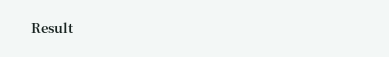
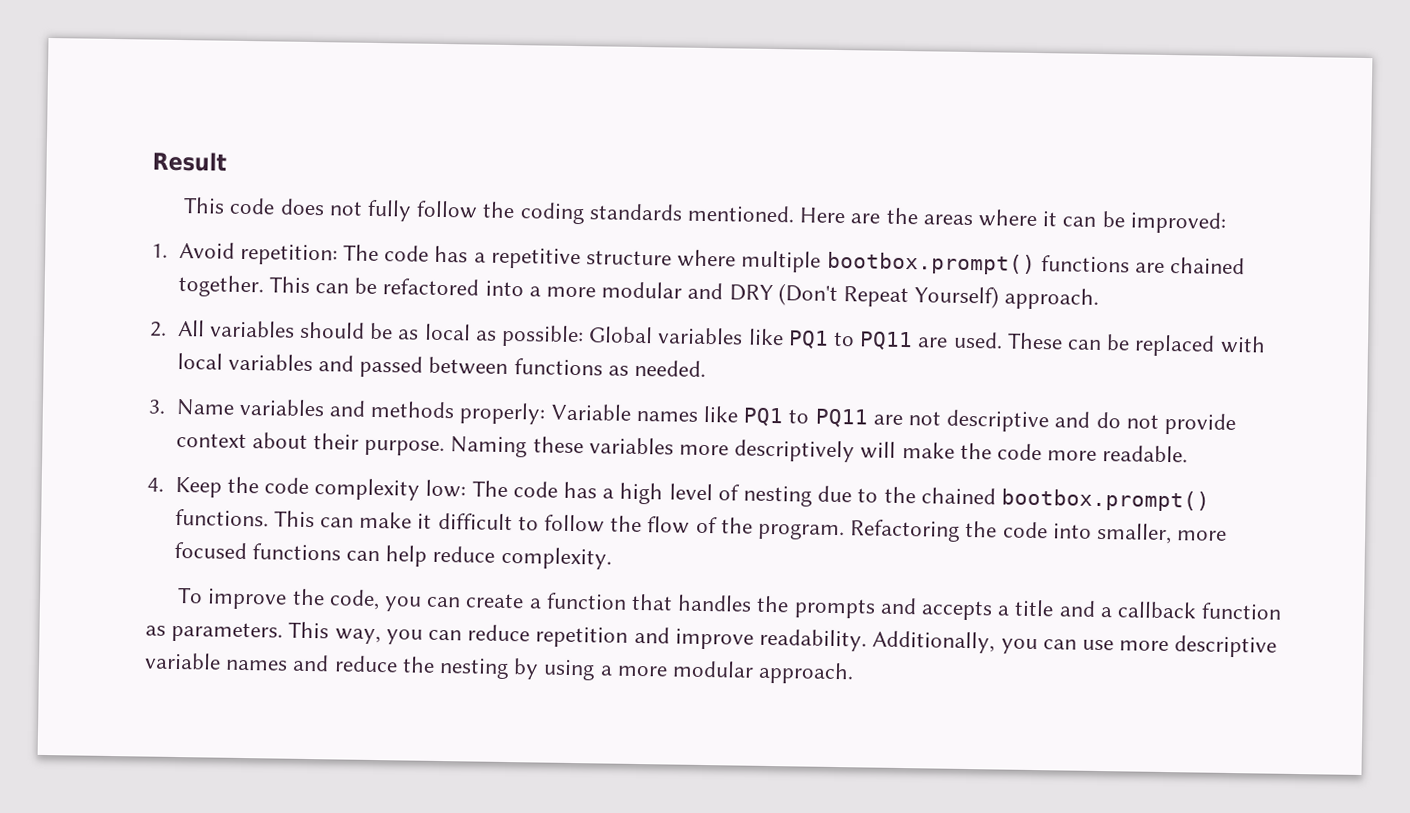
+ This code does not fully follow the coding standards mentioned. Here are the areas where it can be improved:
+ 1. Avoid repetition: The code has a repetitive structure where multiple bootbox.prompt() functions are chained together. This can be refactored into a more modular and DRY (Don't Repeat Yourself) approach.
+ 2. All variables should be as local as possible: Global variables like PQ1 to PQ11 are used. These can be replaced with local variables and passed between functions as needed.
+ 3. Name variables and methods properly: Variable names like PQ1 to PQ11 are not descriptive and do not provide context about their purpose. Naming these variables more descriptively will make the code more readable.
+ 4. Keep the code complexity low: The code has a high level of nesting due to the chained bootbox.prompt() functions. This can make it difficult to follow the flow of the program. Refactoring the code into smaller, more focused functions can help reduce complexity.
+ To improve the code, you can create a function that handles the prompts and accepts a title and a callback function as parameters. This way, you can reduce repetition and improve readability. Additionally, you can use more descriptive variable names and reduce the nesting by using a more modular approach.

